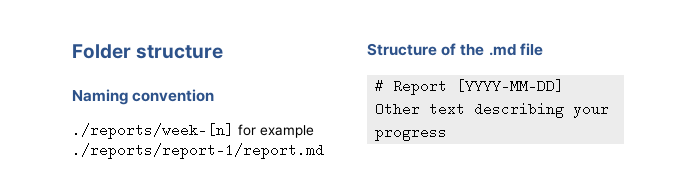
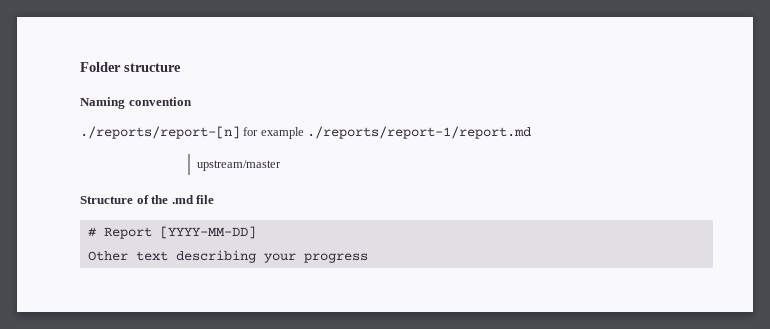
- ./reports/week-[n] for example ./reports/report-1/report.md
+ ./reports/report-[n] for example ./reports/report-1/report.md
+ upstream/master

